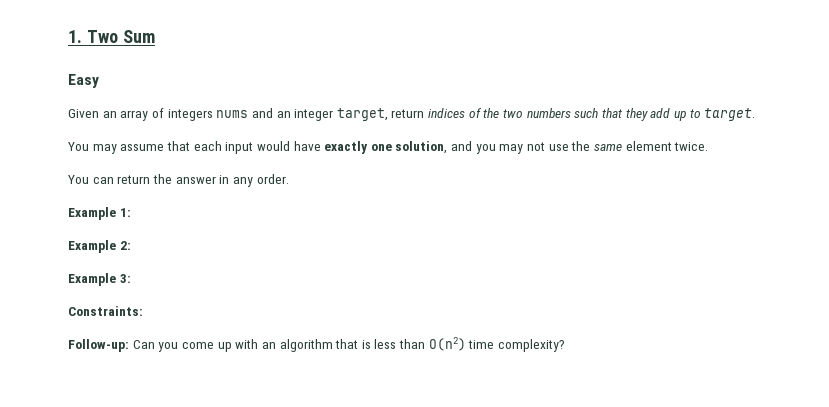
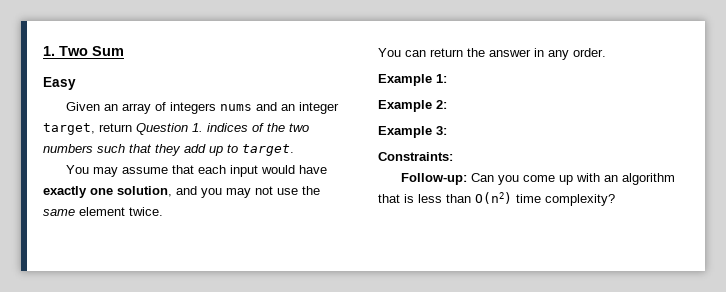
- Given an array of integers nums and an integer target, return indices of the two numbers such that they add up to target.
+ Given an array of integers nums and an integer target, return Question 1. indices of the two numbers such that they add up to target.

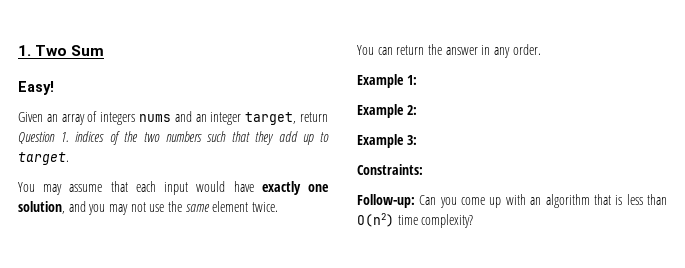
- Easy
+ Easy!

